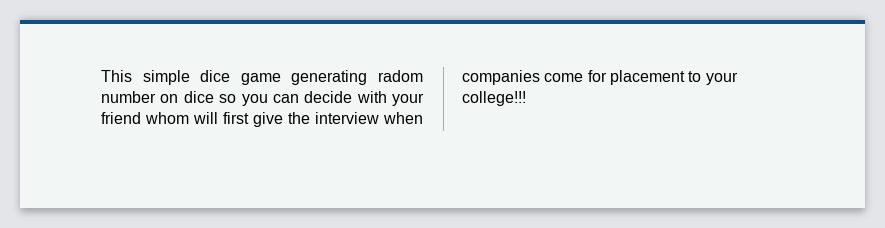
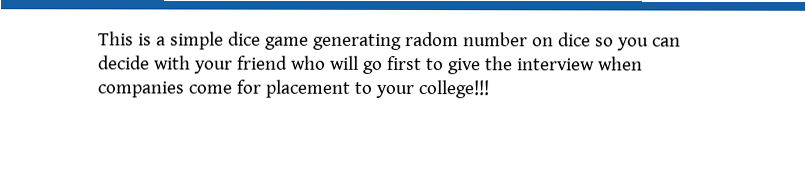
- This simple dice game generating radom number on dice so you can decide with your friend whom will first give the interview when companies come for placement to your college!!!
+ This is a simple dice game generating radom number on dice so you can decide with your friend who will go first to give the interview when companies come for placement to your college!!!

